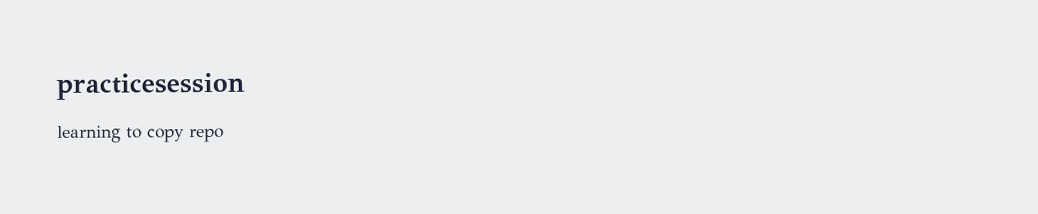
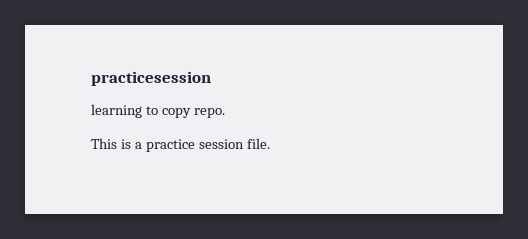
- learning to copy repo
+ learning to copy repo.
+ This is a practice session file.

